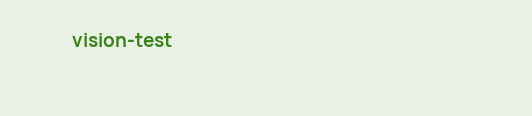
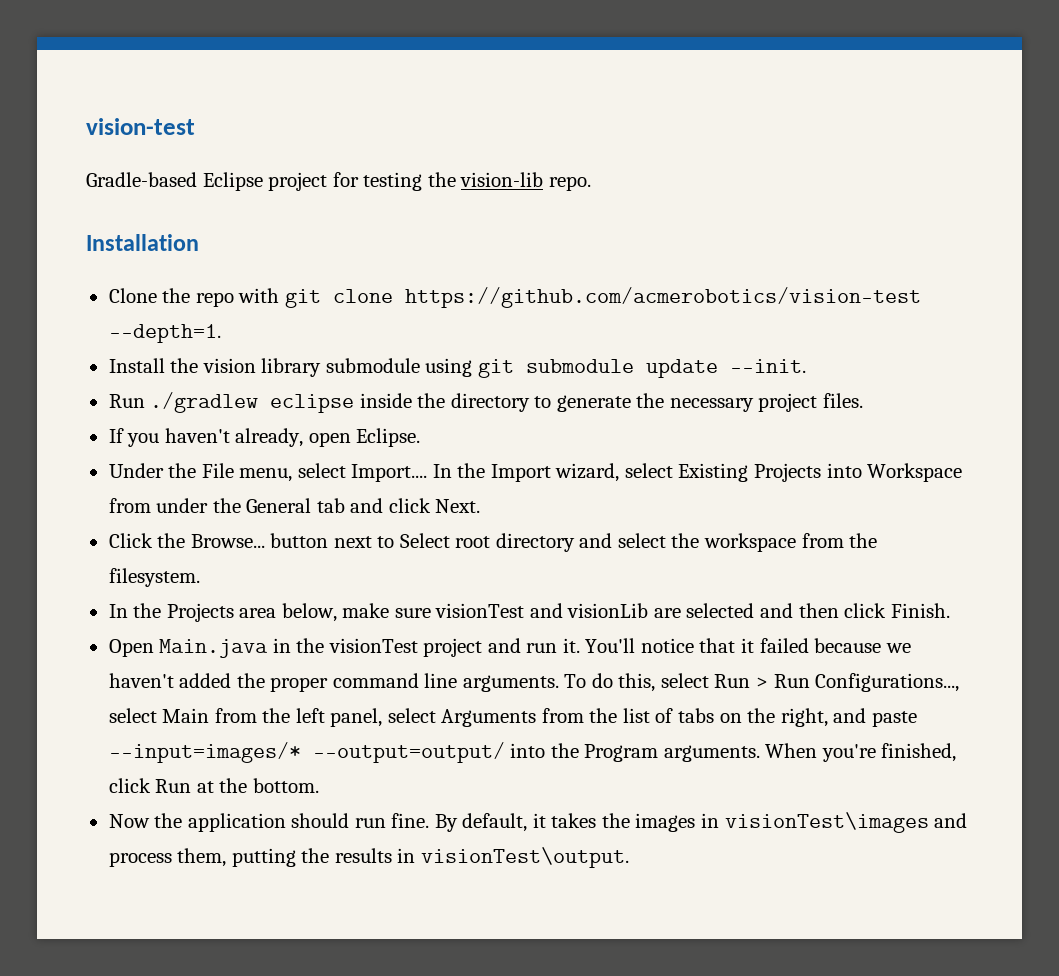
+ Gradle-based Eclipse project for testing the vision-lib repo.
+ Installation
+ Clone the repo with git clone https://github.com/acmerobotics/vision-test --depth=1.
+ Install the vision library submodule using git submodule update --init.
+ Run ./gradlew eclipse inside the directory to generate the necessary project files.
+ If you haven't already, open Eclipse.
+ Under the File menu, select Import.... In the Import wizard, select Existing Projects into Workspace from under the General tab and click Next.
+ Click the Browse... button next to Select root directory and select the workspace from the filesystem.
+ In the Projects area below, make sure visionTest and visionLib are selected and then click Finish.
+ Open Main.java in the visionTest project and run it. You'll notice that it failed because we haven't added the proper command line arguments. To do this, select Run > Run Configurations..., select Main from the left panel, select Arguments from the list of tabs on the right, and paste --input=images/* --output=output/ into the Program arguments. When you're finished, click Run at the bottom.
+ Now the application should run fine. By default, it takes the images in visionTest\images and process them, putting the results in visionTest\output.

